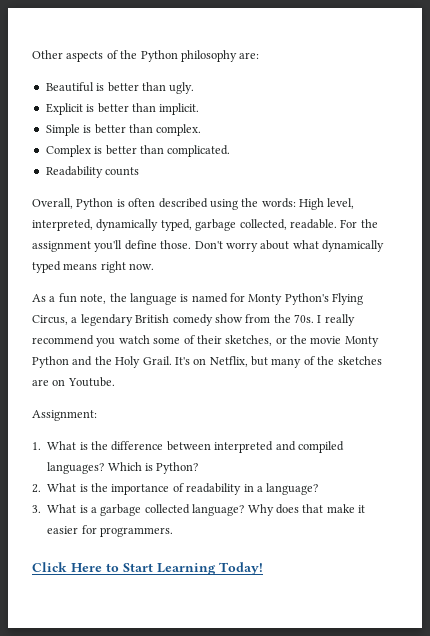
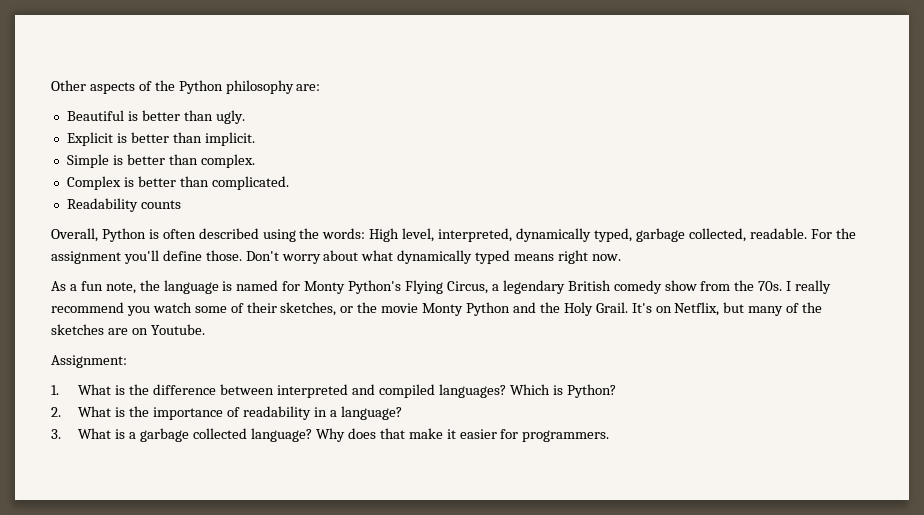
- Click Here to Start Learning Today!

